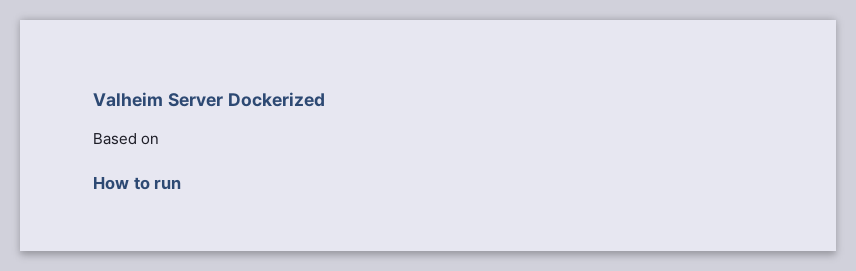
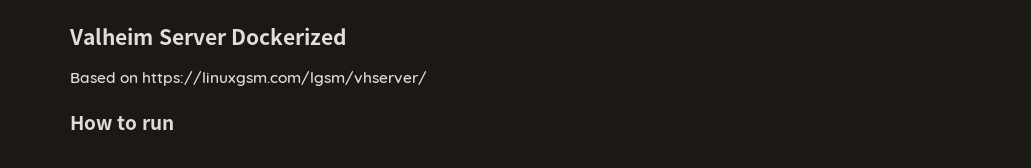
- Based on
+ Based on https://linuxgsm.com/lgsm/vhserver/

